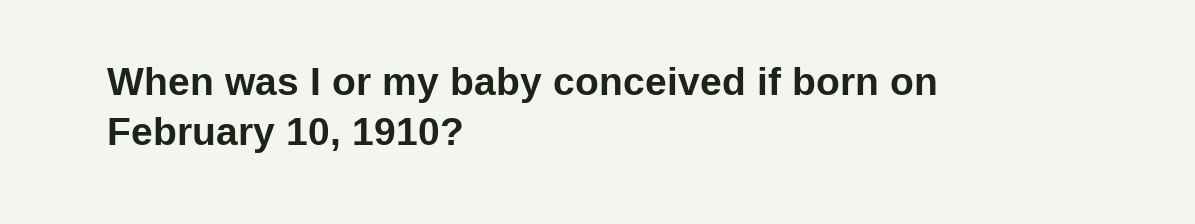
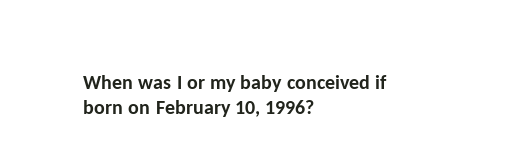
- When was I or my baby conceived if born on February 10, 1910?
+ When was I or my baby conceived if born on February 10, 1996?

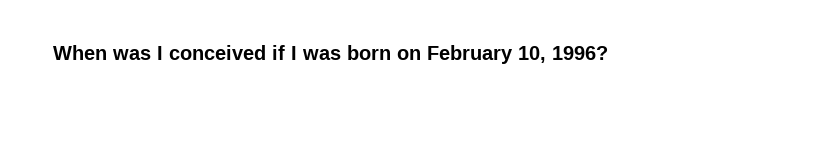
- When was I or my baby conceived if born on February 10, 1996?
+ When was I conceived if I was born on February 10, 1996?

